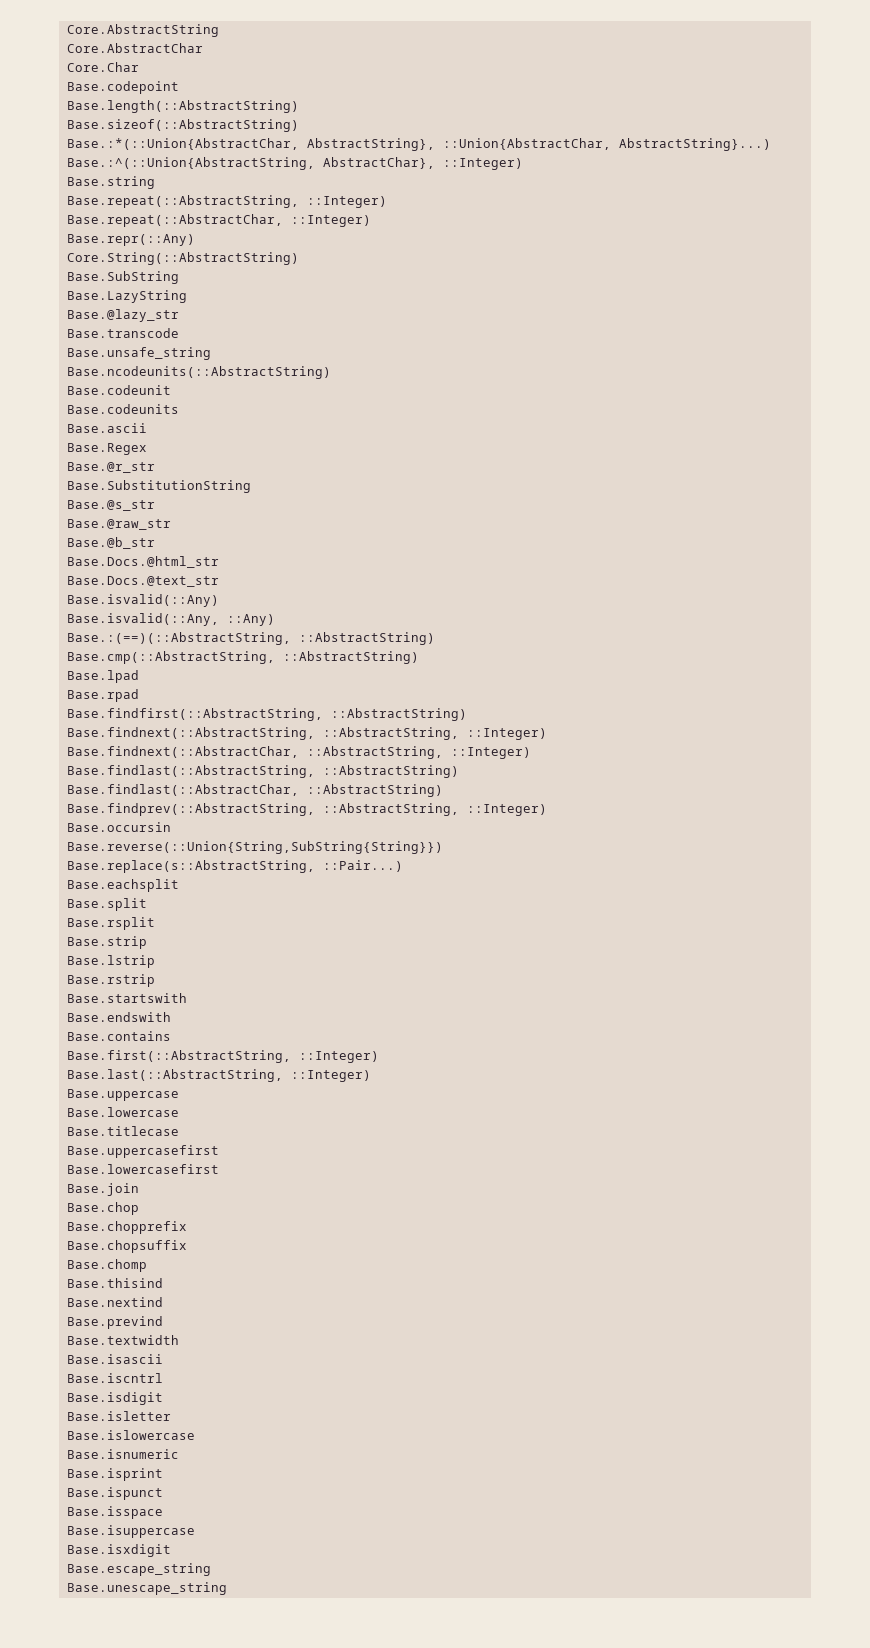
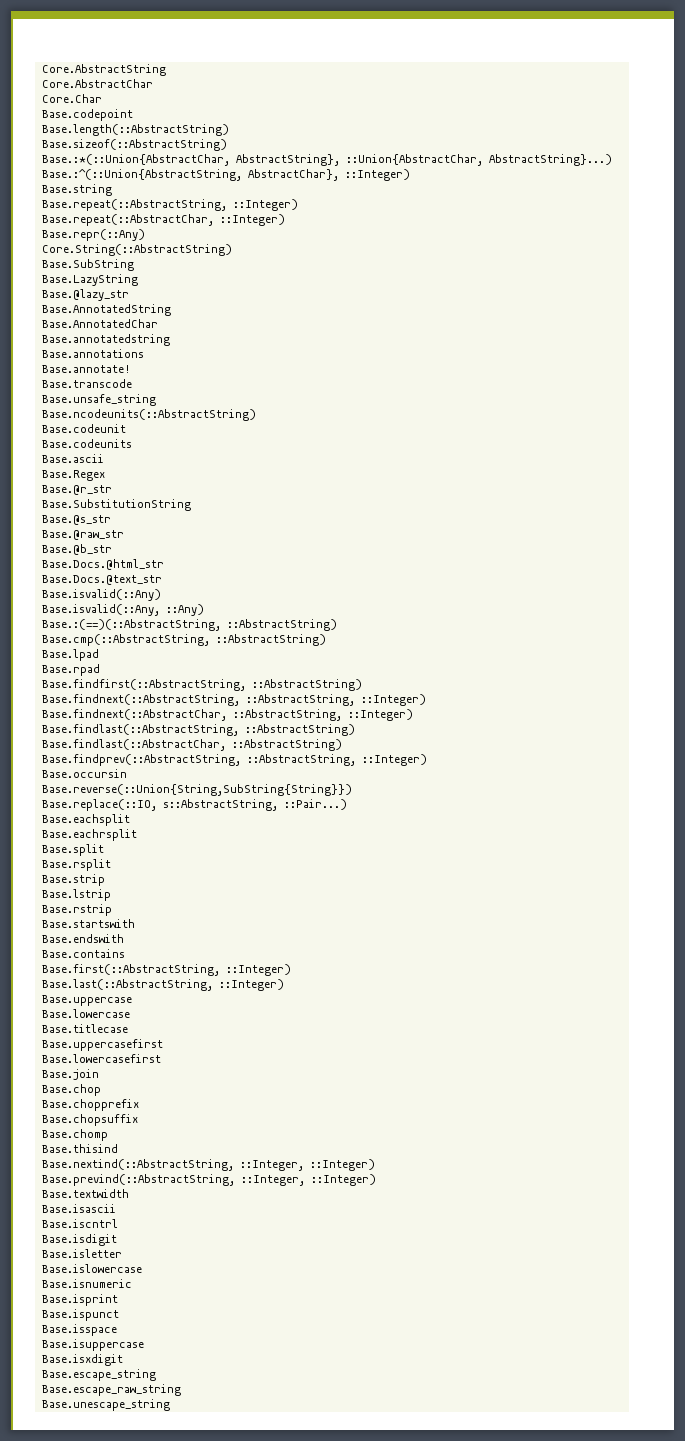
+ Base.AnnotatedString
+ Base.AnnotatedChar
+ Base.annotatedstring
+ Base.annotations
+ Base.annotate!
- Base.replace(s::AbstractString, ::Pair...)
+ Base.replace(::IO, s::AbstractString, ::Pair...)
+ Base.eachrsplit
- Base.nextind
- Base.prevind
+ Base.nextind(::AbstractString, ::Integer, ::Integer)
+ Base.prevind(::AbstractString, ::Integer, ::Integer)
+ Base.escape_raw_string

